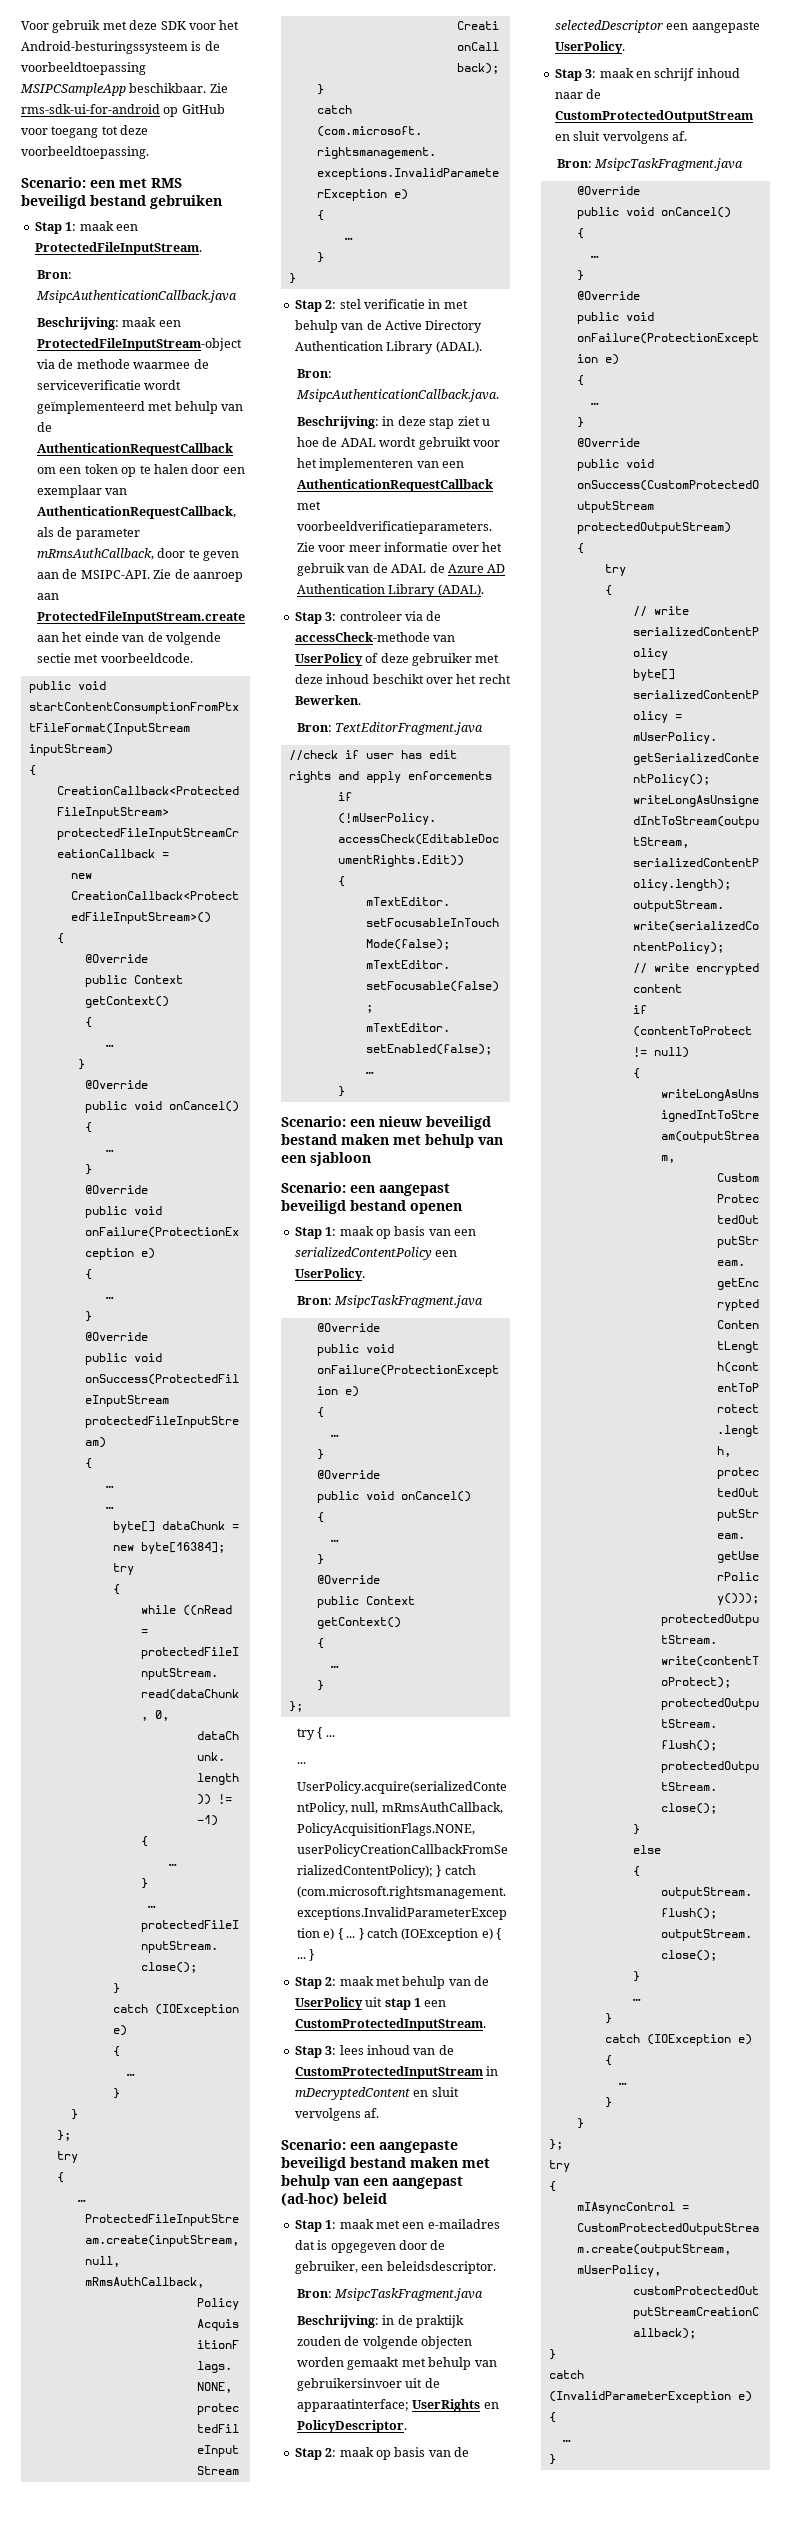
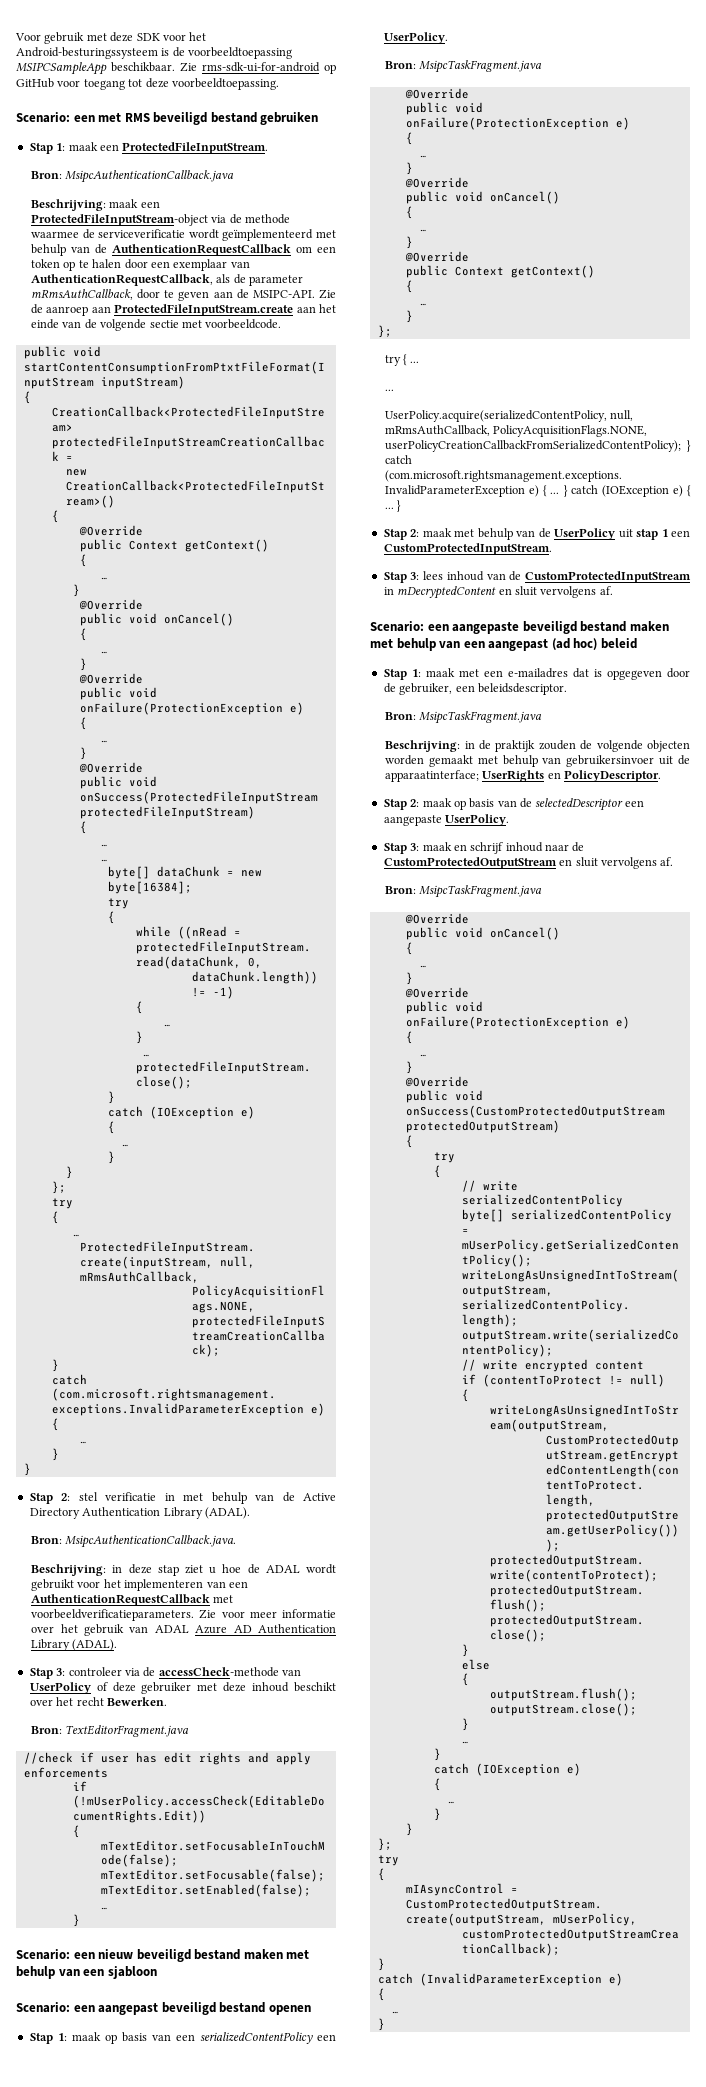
- Zie voor meer informatie over het gebruik van de ADAL de Azure AD Authentication Library (ADAL).
+ Zie voor meer informatie over het gebruik van ADAL Azure AD Authentication Library (ADAL).
- Scenario: een aangepaste beveiligd bestand maken met behulp van een aangepast (ad-hoc) beleid
+ Scenario: een aangepaste beveiligd bestand maken met behulp van een aangepast (ad hoc) beleid

